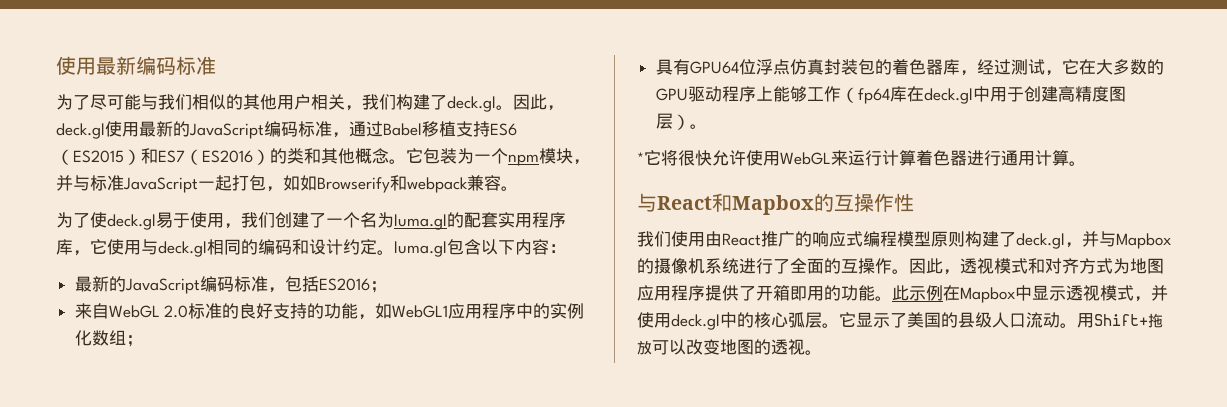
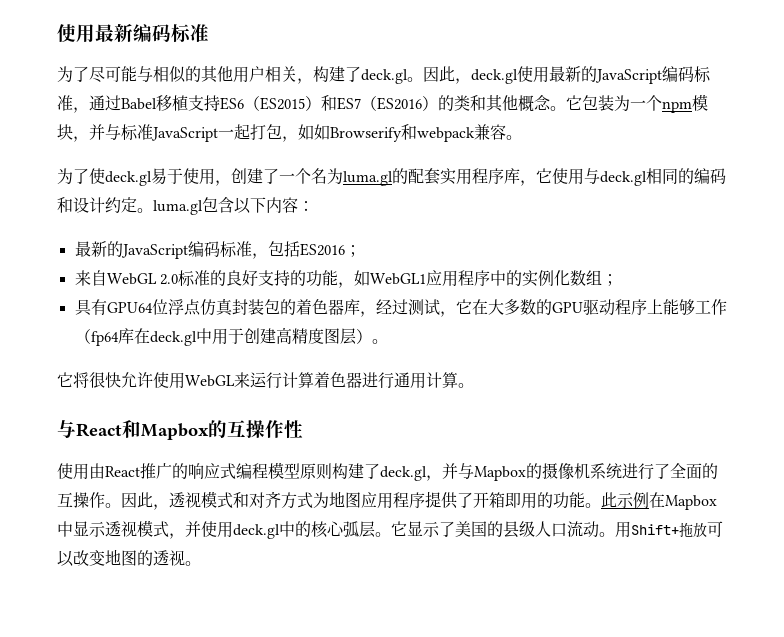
- 为了尽可能与我们相似的其他用户相关，我们构建了deck.gl。
+ 为了尽可能与相似的其他用户相关，构建了deck.gl。
- 为了使deck.gl易于使用，我们创建了一个名为luma.gl的配套实用程序库，它使用与deck.gl相同的编码和设计约定。luma.gl包含以下内容：
+ 为了使deck.gl易于使用，创建了一个名为luma.gl的配套实用程序库，它使用与deck.gl相同的编码和设计约定。luma.gl包含以下内容：
- *它将很快允许使用WebGL来运行计算着色器进行通用计算。
+ 它将很快允许使用WebGL来运行计算着色器进行通用计算。
- 我们使用由React推广的响应式编程模型原则构建了deck.gl，并与Mapbox的摄像机系统进行了全面的互操作。
+ 使用由React推广的响应式编程模型原则构建了deck.gl，并与Mapbox的摄像机系统进行了全面的互操作。

